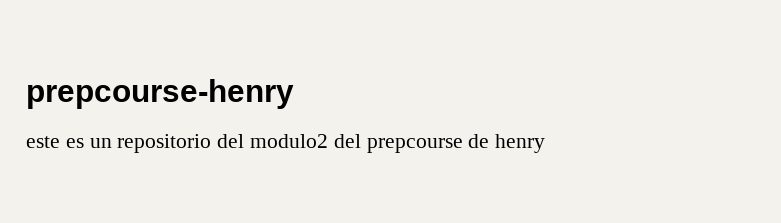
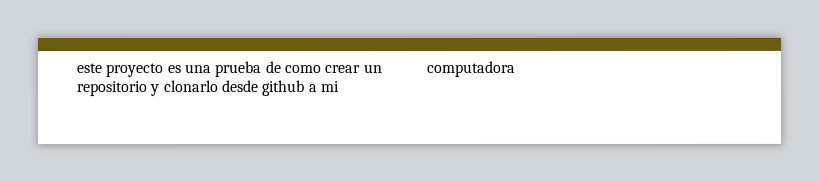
- prepcourse-henry
- este es un repositorio del modulo2 del prepcourse de henry
+ este proyecto es una prueba de como crear un repositorio y clonarlo desde github a mi computadora

